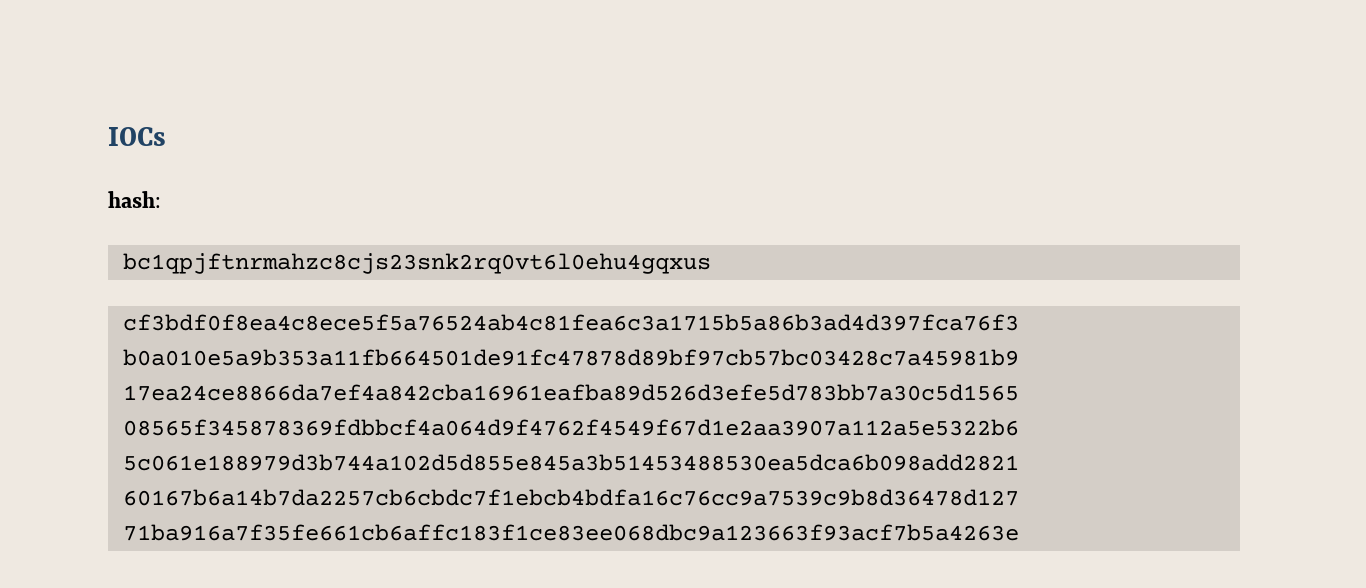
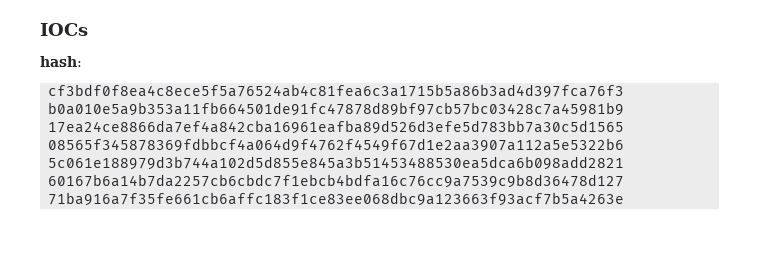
- bc1qpjftnrmahzc8cjs23snk2rq0vt6l0ehu4gqxus

